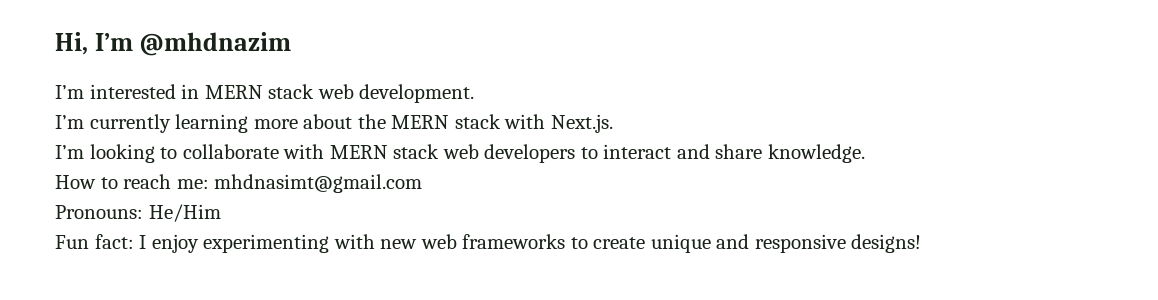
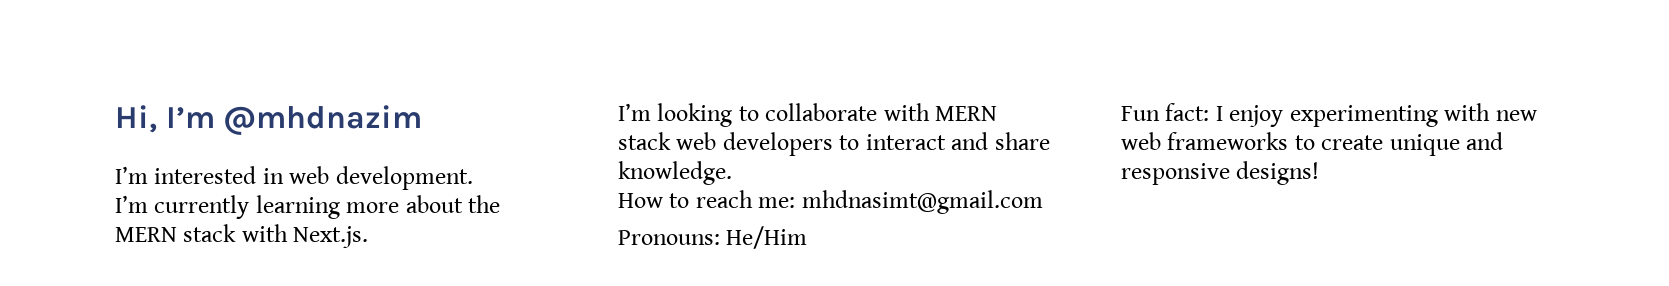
- I’m interested in MERN stack web development.
+ I’m interested in web development.

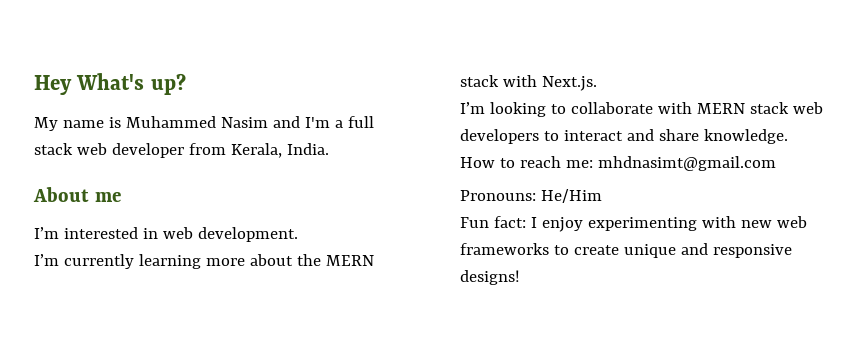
- Hi, I’m @mhdnazim
+ Hey What's up?
+ My name is Muhammed Nasim and I'm a full stack web developer from Kerala, India.
+ About me

